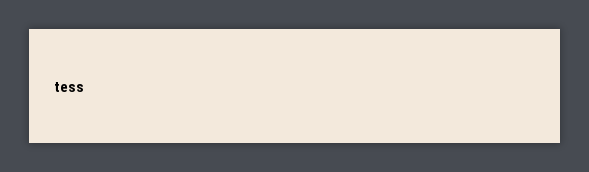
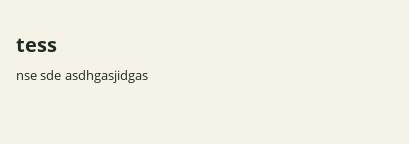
+ nse sde asdhgasjidgas

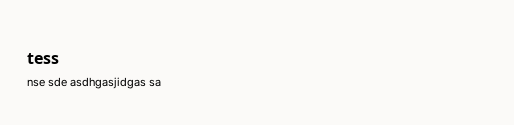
- nse sde asdhgasjidgas
+ nse sde asdhgasjidgas sa

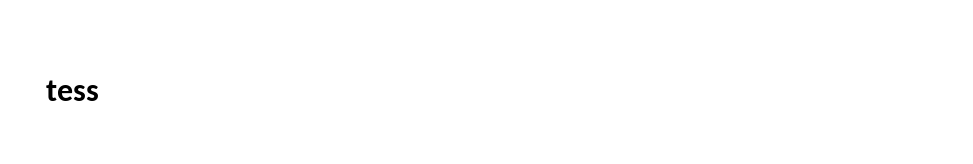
- nse sde asdhgasjidgas sa

